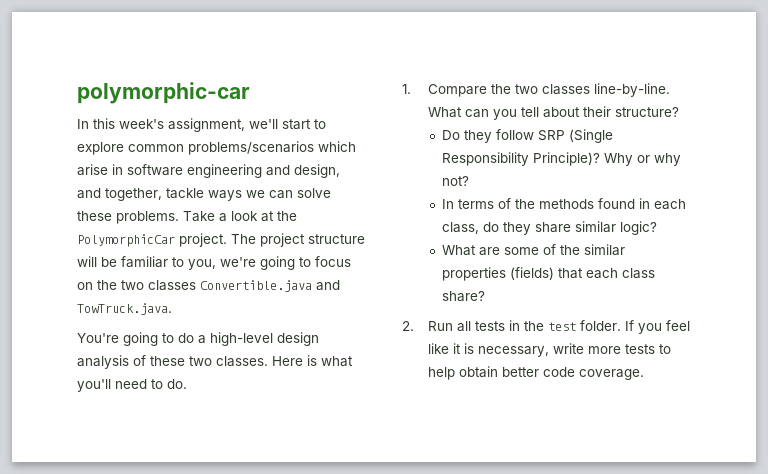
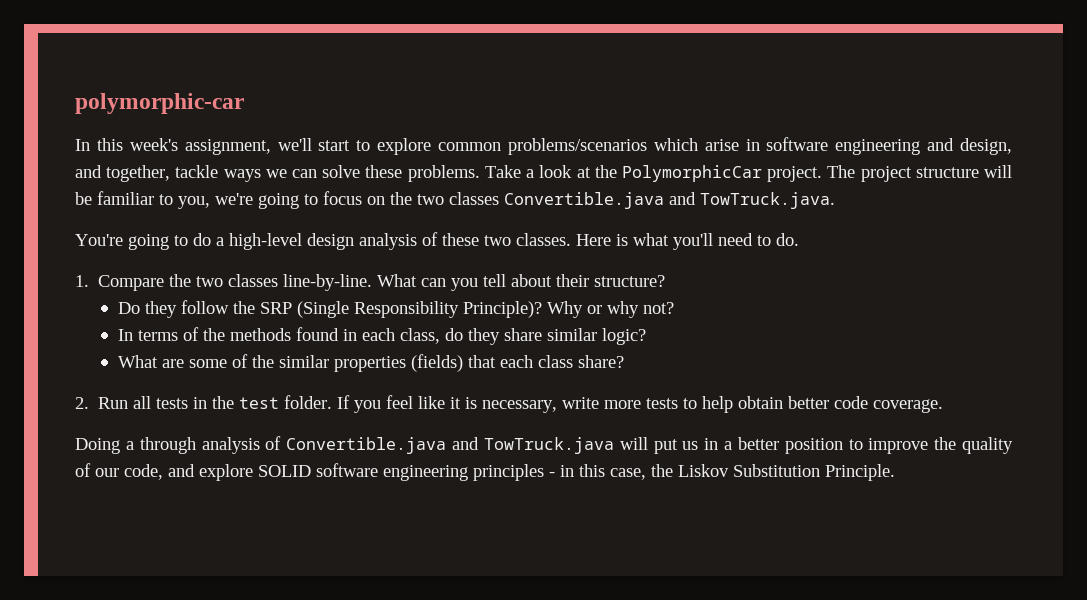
- Do they follow SRP (Single Responsibility Principle)?
+ Do they follow the SRP (Single Responsibility Principle)?
+ Doing a through analysis of Convertible.java and TowTruck.java will put us in a better position to improve the quality of our code, and explore SOLID software engineering principles - in this case, the Liskov Substitution Principle.

